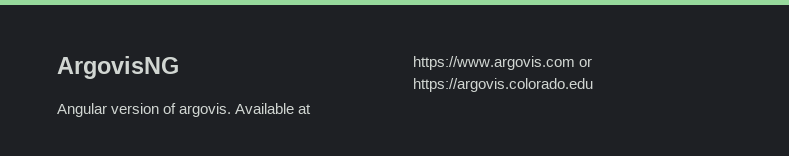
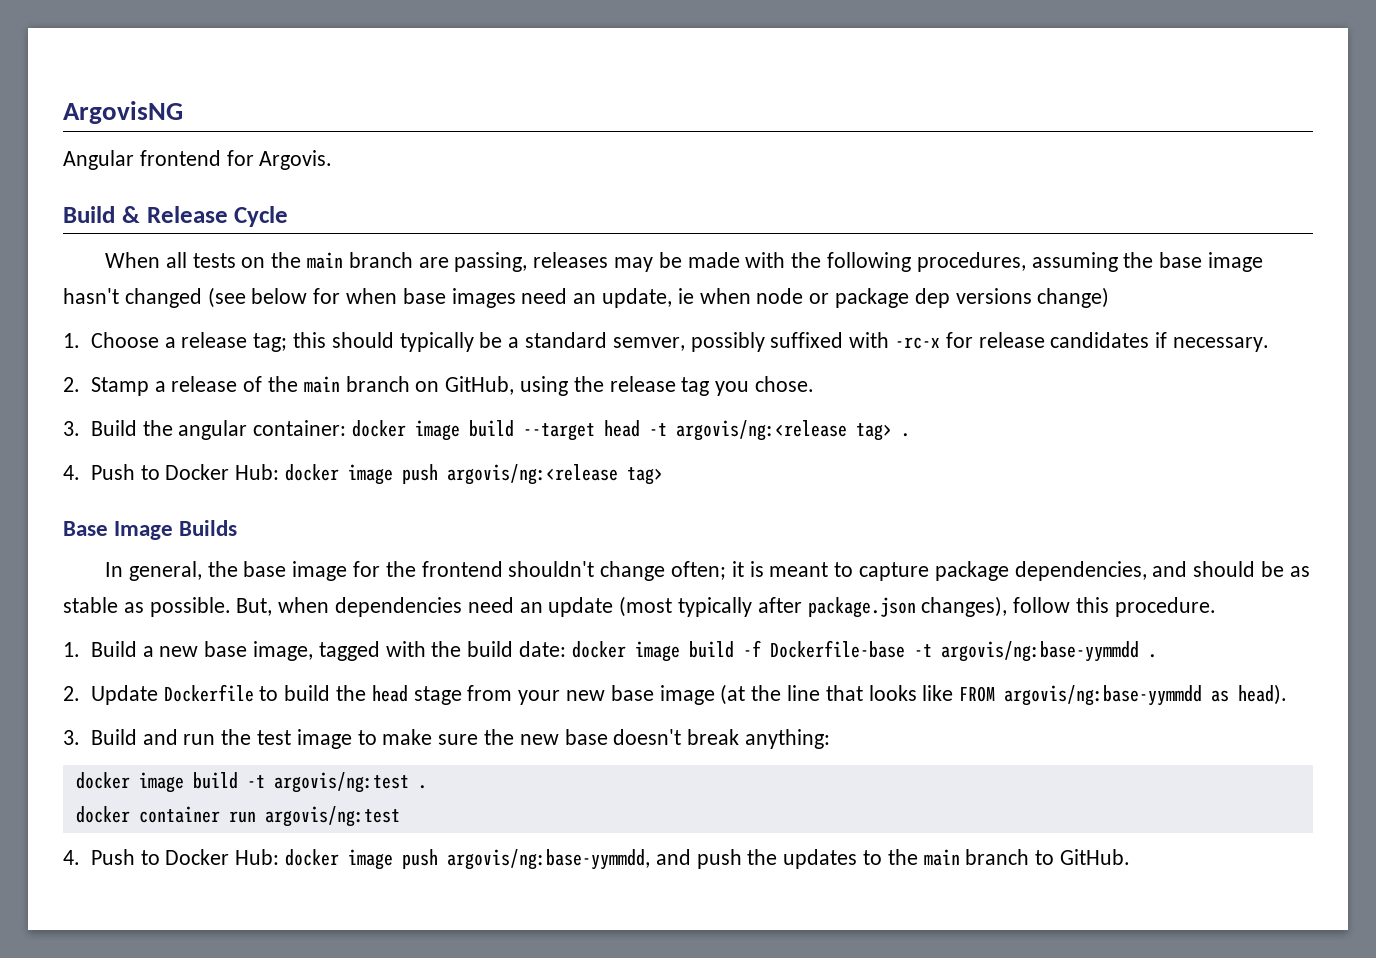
- Angular version of argovis. Available at https://www.argovis.com or https://argovis.colorado.edu
+ Angular frontend for Argovis.
+ Build & Release Cycle
+ When all tests on the main branch are passing, releases may be made with the following procedures, assuming the base image hasn't changed (see below for when base images need an update, ie when node or package dep versions change)
+ 1. Choose a release tag; this should typically be a standard semver, possibly suffixed with -rc-x for release candidates if necessary.
+ 2. Stamp a release of the main branch on GitHub, using the release tag you chose.
+ 3. Build the angular container: docker image build --target head -t argovis/ng:<release tag> .
+ 4. Push to Docker Hub: docker image push argovis/ng:<release tag>
+ Base Image Builds
+ In general, the base image for the frontend shouldn't change often; it is meant to capture package dependencies, and should be as stable as possible. But, when dependencies need an update (most typically after package.json changes), follow this procedure.
+ 1. Build a new base image, tagged with the build date: docker image build -f Dockerfile-base -t argovis/ng:base-yymmdd .
+ 2. Update Dockerfile to build the head stage from your new base image (at the line that looks like FROM argovis/ng:base-yymmdd as head).
+ 3. Build and run the test image to make sure the new base doesn't break anything:
+ docker image build -t argovis/ng:test .
+ docker container run argovis/ng:test
+ 4. Push to Docker Hub: docker image push argovis/ng:base-yymmdd, and push the updates to the main branch to GitHub.

